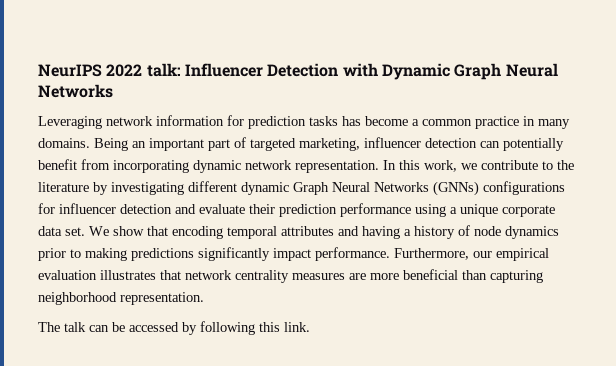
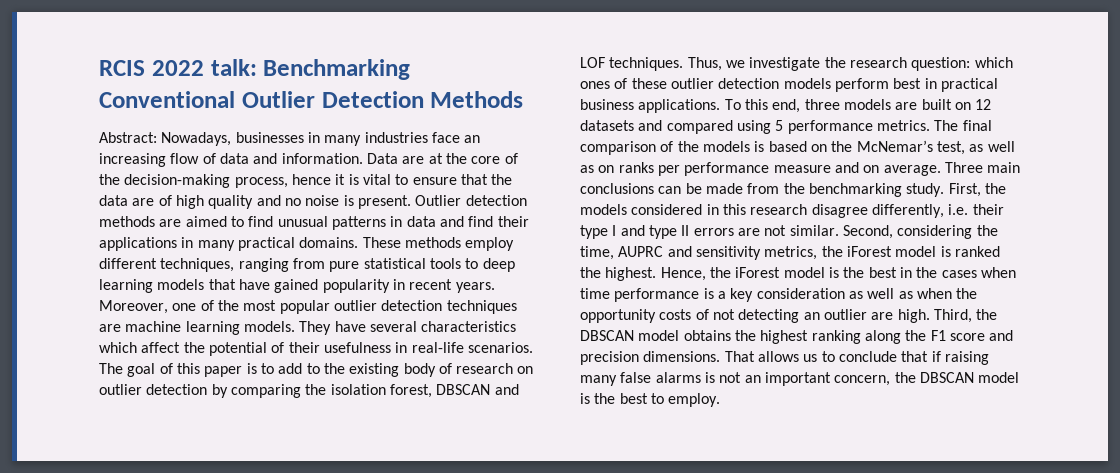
- NeurIPS 2022 talk: Influencer Detection with Dynamic Graph Neural Networks
- Leveraging network information for prediction tasks has become a common practice in many domains. Being an important part of targeted marketing, influencer detection can potentially benefit from incorporating dynamic network representation. In this work, we contribute to the literature by investigating different dynamic Graph Neural Networks (GNNs) configurations for influencer detection and evaluate their prediction performance using a unique corporate data set. We show that encoding temporal attributes and having a history of node dynamics prior to making predictions significantly impact performance. Furthermore, our empirical evaluation illustrates that network centrality measures are more beneficial than capturing neighborhood representation.
- The talk can be accessed by following this link.
+ RCIS 2022 talk: Benchmarking Conventional Outlier Detection Methods
+ Abstract: Nowadays, businesses in many industries face an increasing flow of data and information. Data are at the core of the decision-making process, hence it is vital to ensure that the data are of high quality and no noise is present. Outlier detection methods are aimed to find unusual patterns in data and find their applications in many practical domains. These methods employ different techniques, ranging from pure statistical tools to deep learning models that have gained popularity in recent years. Moreover, one of the most popular outlier detection techniques are machine learning models. They have several characteristics which affect the potential of their usefulness in real-life scenarios. The goal of this paper is to add to the existing body of research on outlier detection by comparing the isolation forest, DBSCAN and LOF techniques. Thus, we investigate the research question: which ones of these outlier detection models perform best in practical business applications. To this end, three models are built on 12 datasets and compared using 5 performance metrics. The final comparison of the models is based on the McNemar’s test, as well as on ranks per performance measure and on average. Three main conclusions can be made from the benchmarking study. First, the models considered in this research disagree differently, i.e. their type I and type II errors are not similar. Second, considering the time, AUPRC and sensitivity metrics, the iForest model is ranked the highest. Hence, the iForest model is the best in the cases when time performance is a key consideration as well as when the opportunity costs of not detecting an outlier are high. Third, the DBSCAN model obtains the highest ranking along the F1 score and precision dimensions. That allows us to conclude that if raising many false alarms is not an important concern, the DBSCAN model is the best to employ.

